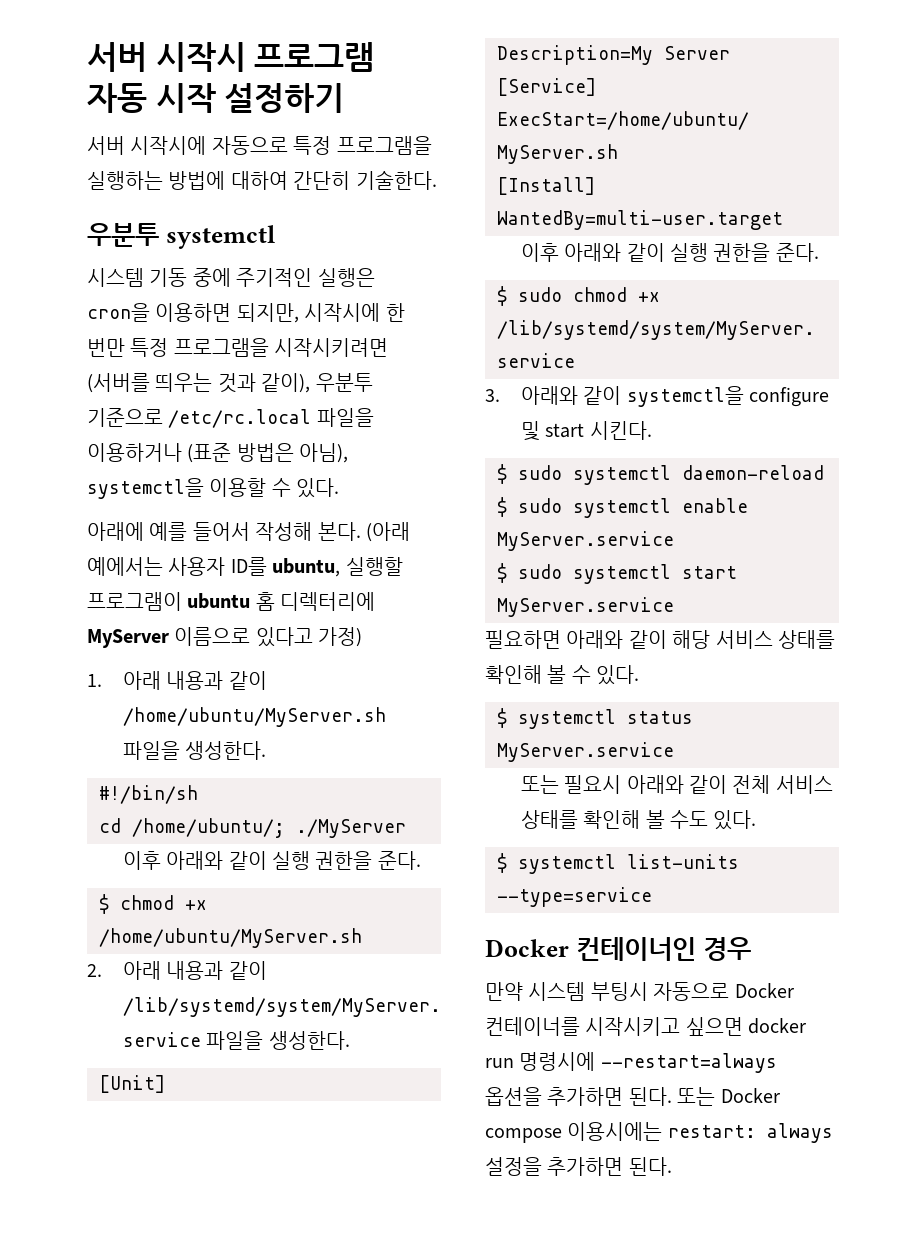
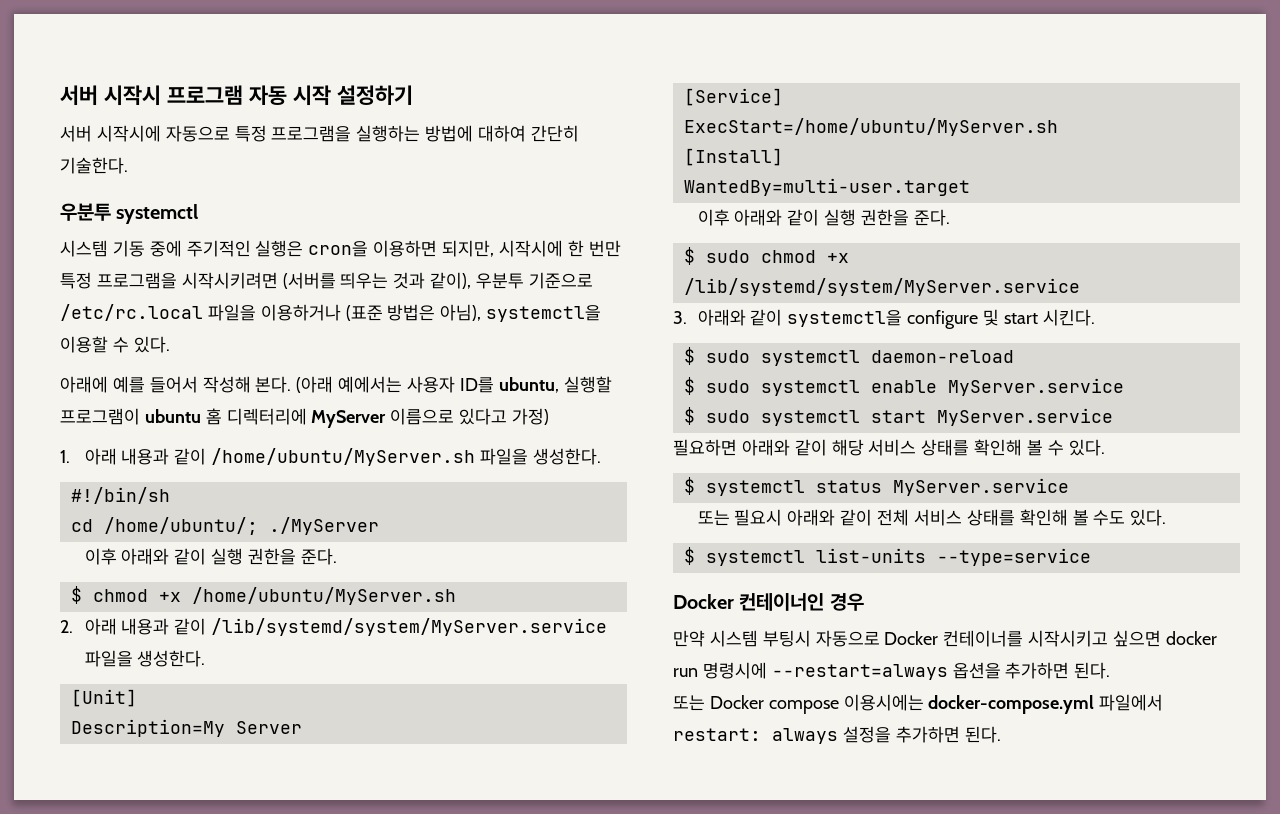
- 만약 시스템 부팅시 자동으로 Docker 컨테이너를 시작시키고 싶으면 docker run 명령시에 --restart=always 옵션을 추가하면 된다. 또는 Docker compose 이용시에는 restart: always 설정을 추가하면 된다.
+ 만약 시스템 부팅시 자동으로 Docker 컨테이너를 시작시키고 싶으면 docker run 명령시에 --restart=always 옵션을 추가하면 된다.
+ 또는 Docker compose 이용시에는 docker-compose.yml 파일에서 restart: always 설정을 추가하면 된다.

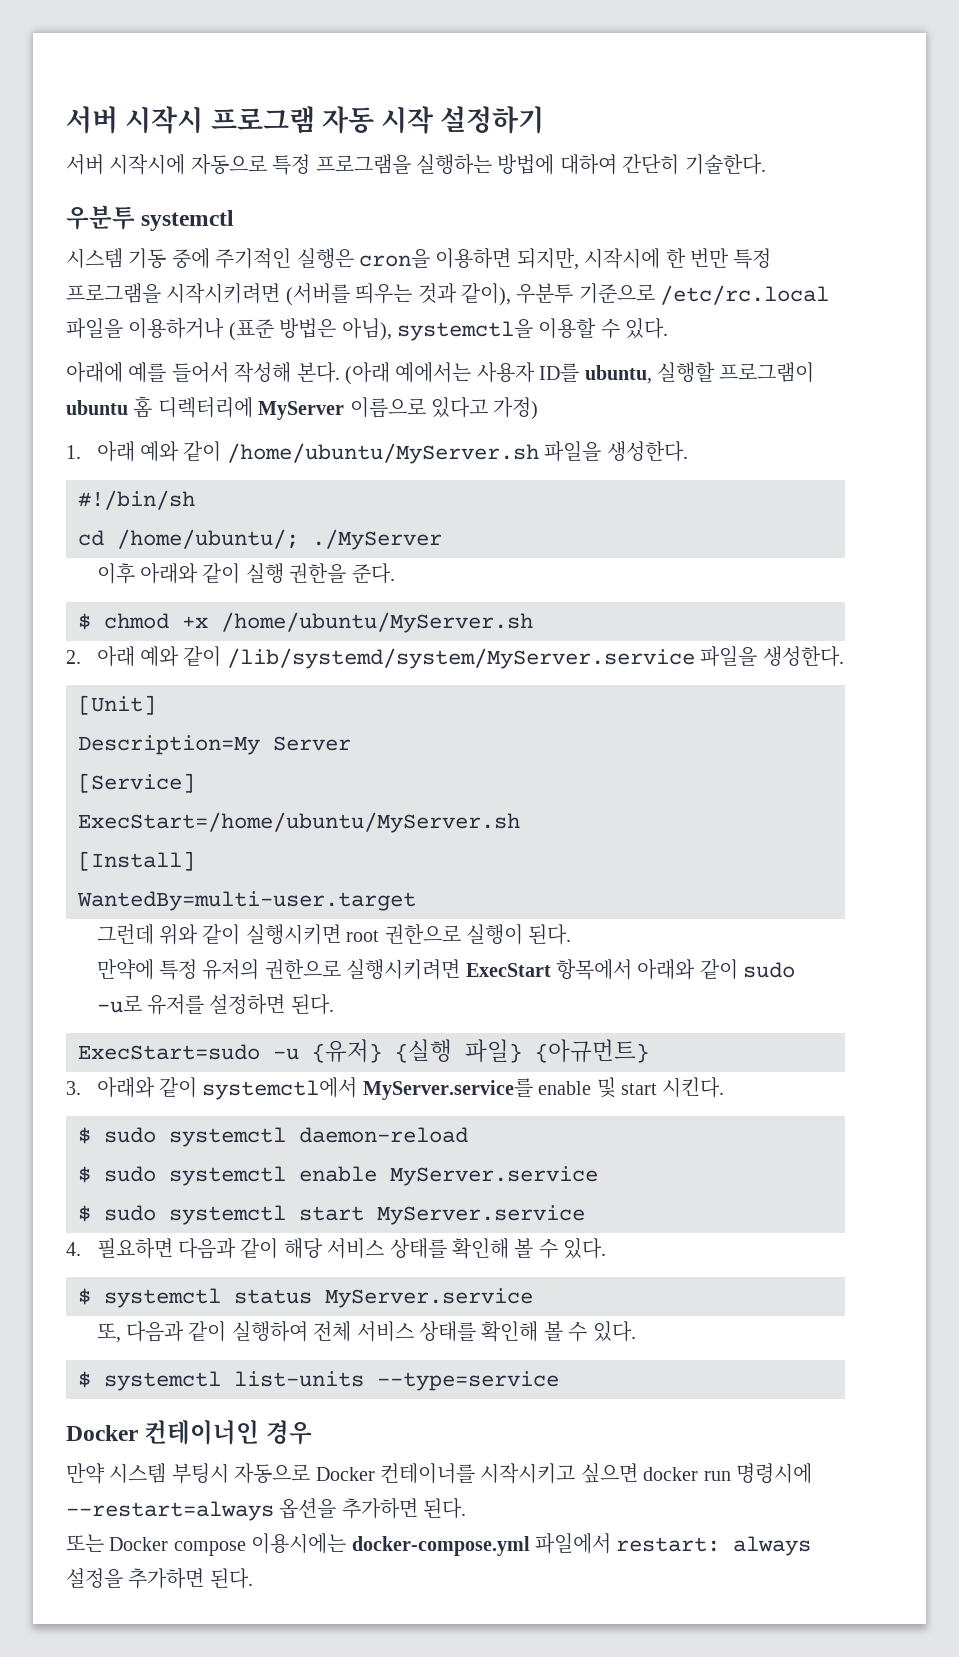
- 1. 아래 내용과 같이 /home/ubuntu/MyServer.sh 파일을 생성한다.
+ 1. 아래 예와 같이 /home/ubuntu/MyServer.sh 파일을 생성한다.
- 2. 아래 내용과 같이 /lib/systemd/system/MyServer.service 파일을 생성한다.
+ 2. 아래 예와 같이 /lib/systemd/system/MyServer.service 파일을 생성한다.
  WantedBy=multi-user.target
- 이후 아래와 같이 실행 권한을 준다.
- $ sudo chmod +x /lib/systemd/system/MyServer.service
+ 그런데 위와 같이 실행시키면 root 권한으로 실행이 된다.
+ 만약에 특정 유저의 권한으로 실행시키려면 ExecStart 항목에서 아래와 같이 sudo -u로 유저를 설정하면 된다.
+ ExecStart=sudo -u {유저} {실행 파일} {아규먼트}
- 3. 아래와 같이 systemctl을 configure 및 start 시킨다.
+ 3. 아래와 같이 systemctl에서 MyServer.service를 enable 및 start 시킨다.
- 필요하면 아래와 같이 해당 서비스 상태를 확인해 볼 수 있다.
+ 4. 필요하면 다음과 같이 해당 서비스 상태를 확인해 볼 수 있다.
- 또는 필요시 아래와 같이 전체 서비스 상태를 확인해 볼 수도 있다.
+ 또, 다음과 같이 실행하여 전체 서비스 상태를 확인해 볼 수 있다.

